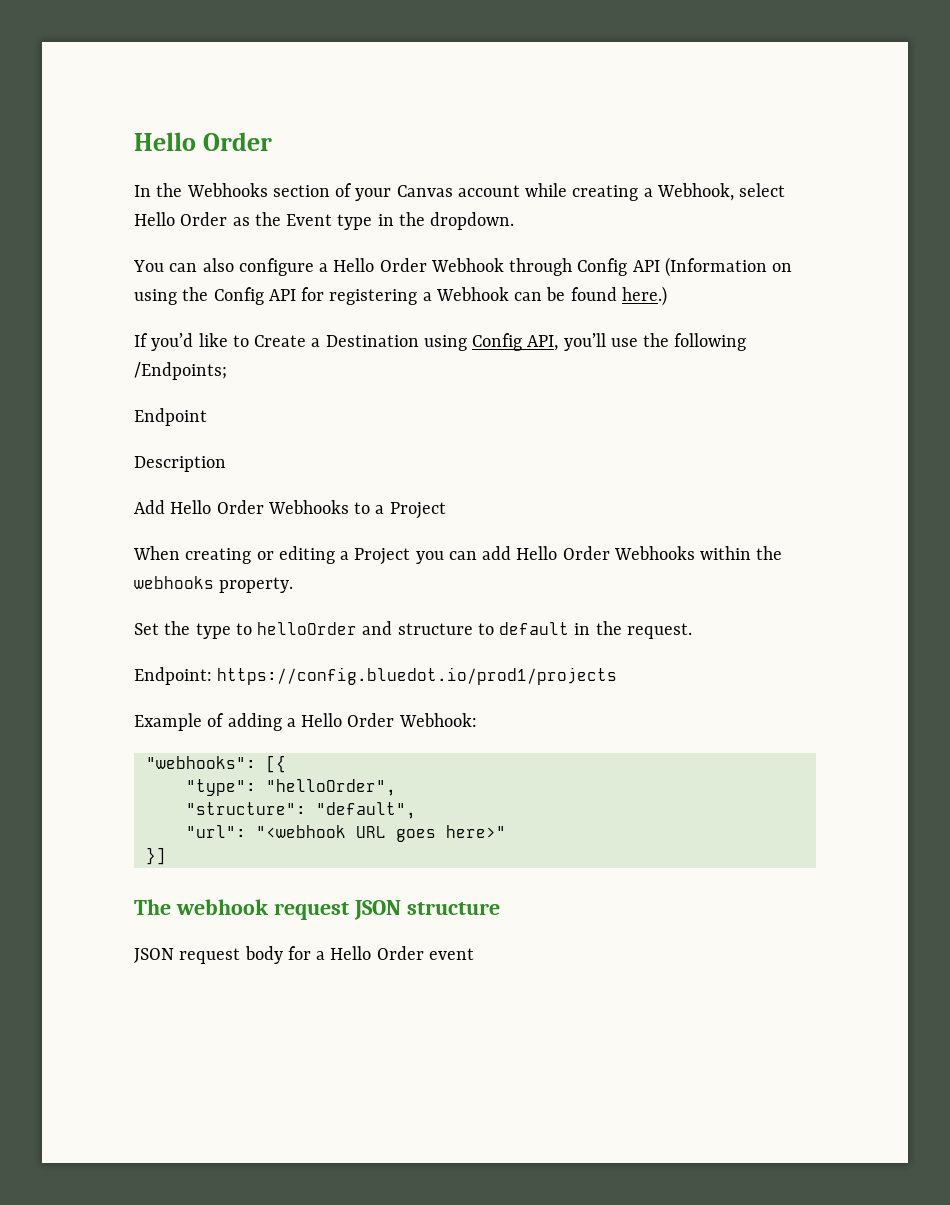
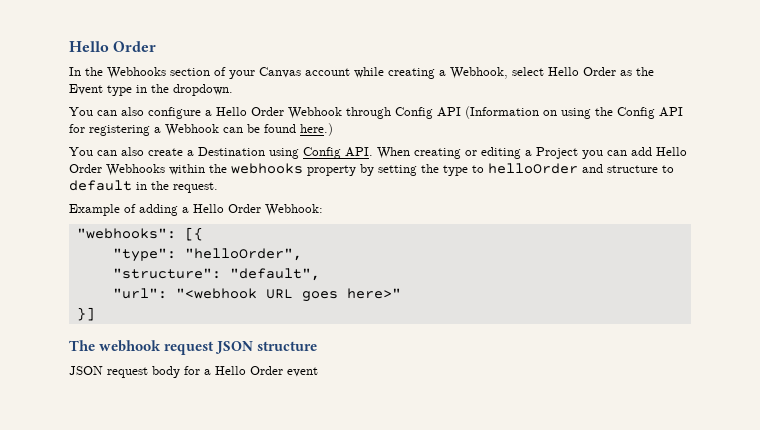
- If you’d like to Create a Destination using Config API, you’ll use the following /Endpoints;
- Endpoint
- Description
- Add Hello Order Webhooks to a Project
- When creating or editing a Project you can add Hello Order Webhooks within the webhooks property.
- Set the type to helloOrder and structure to default in the request.
+ You can also create a Destination using Config API. When creating or editing a Project you can add Hello Order Webhooks within the webhooks property by setting the type to helloOrder and structure to default in the request.
- Endpoint: https://config.bluedot.io/prod1/projects

